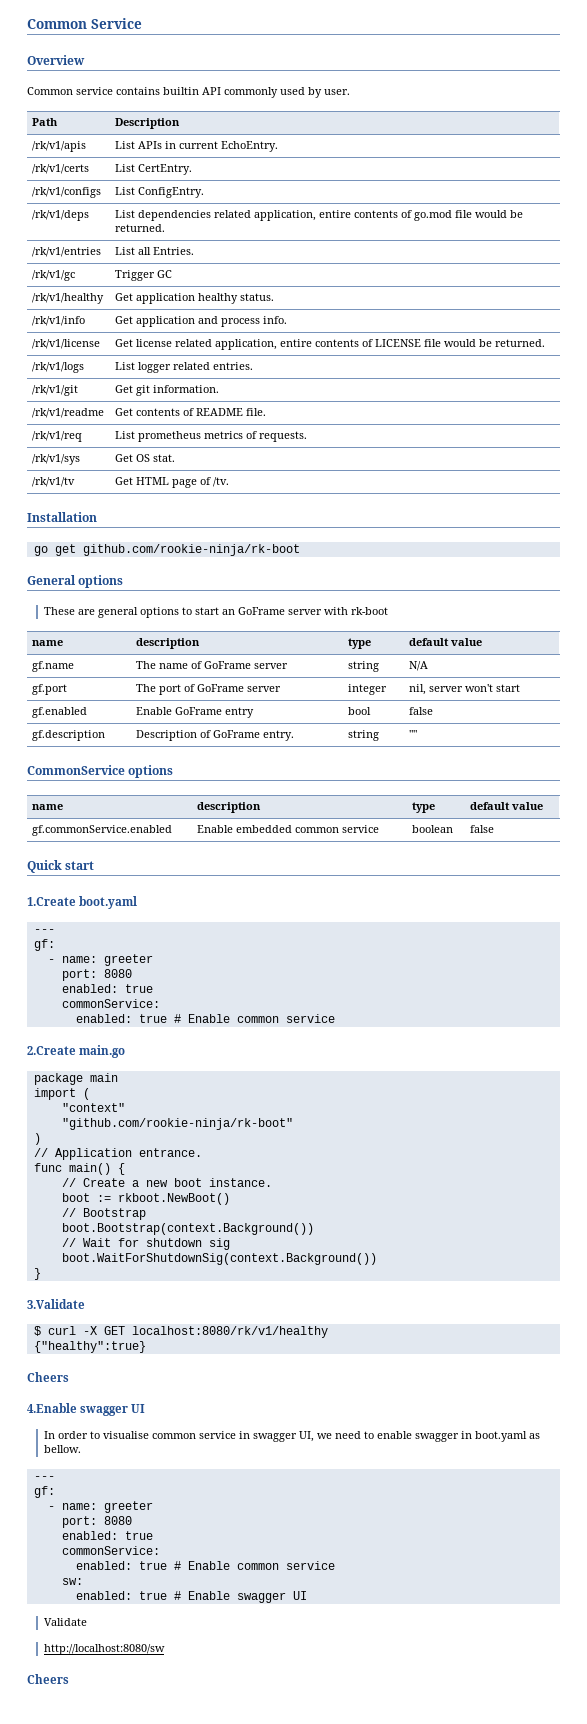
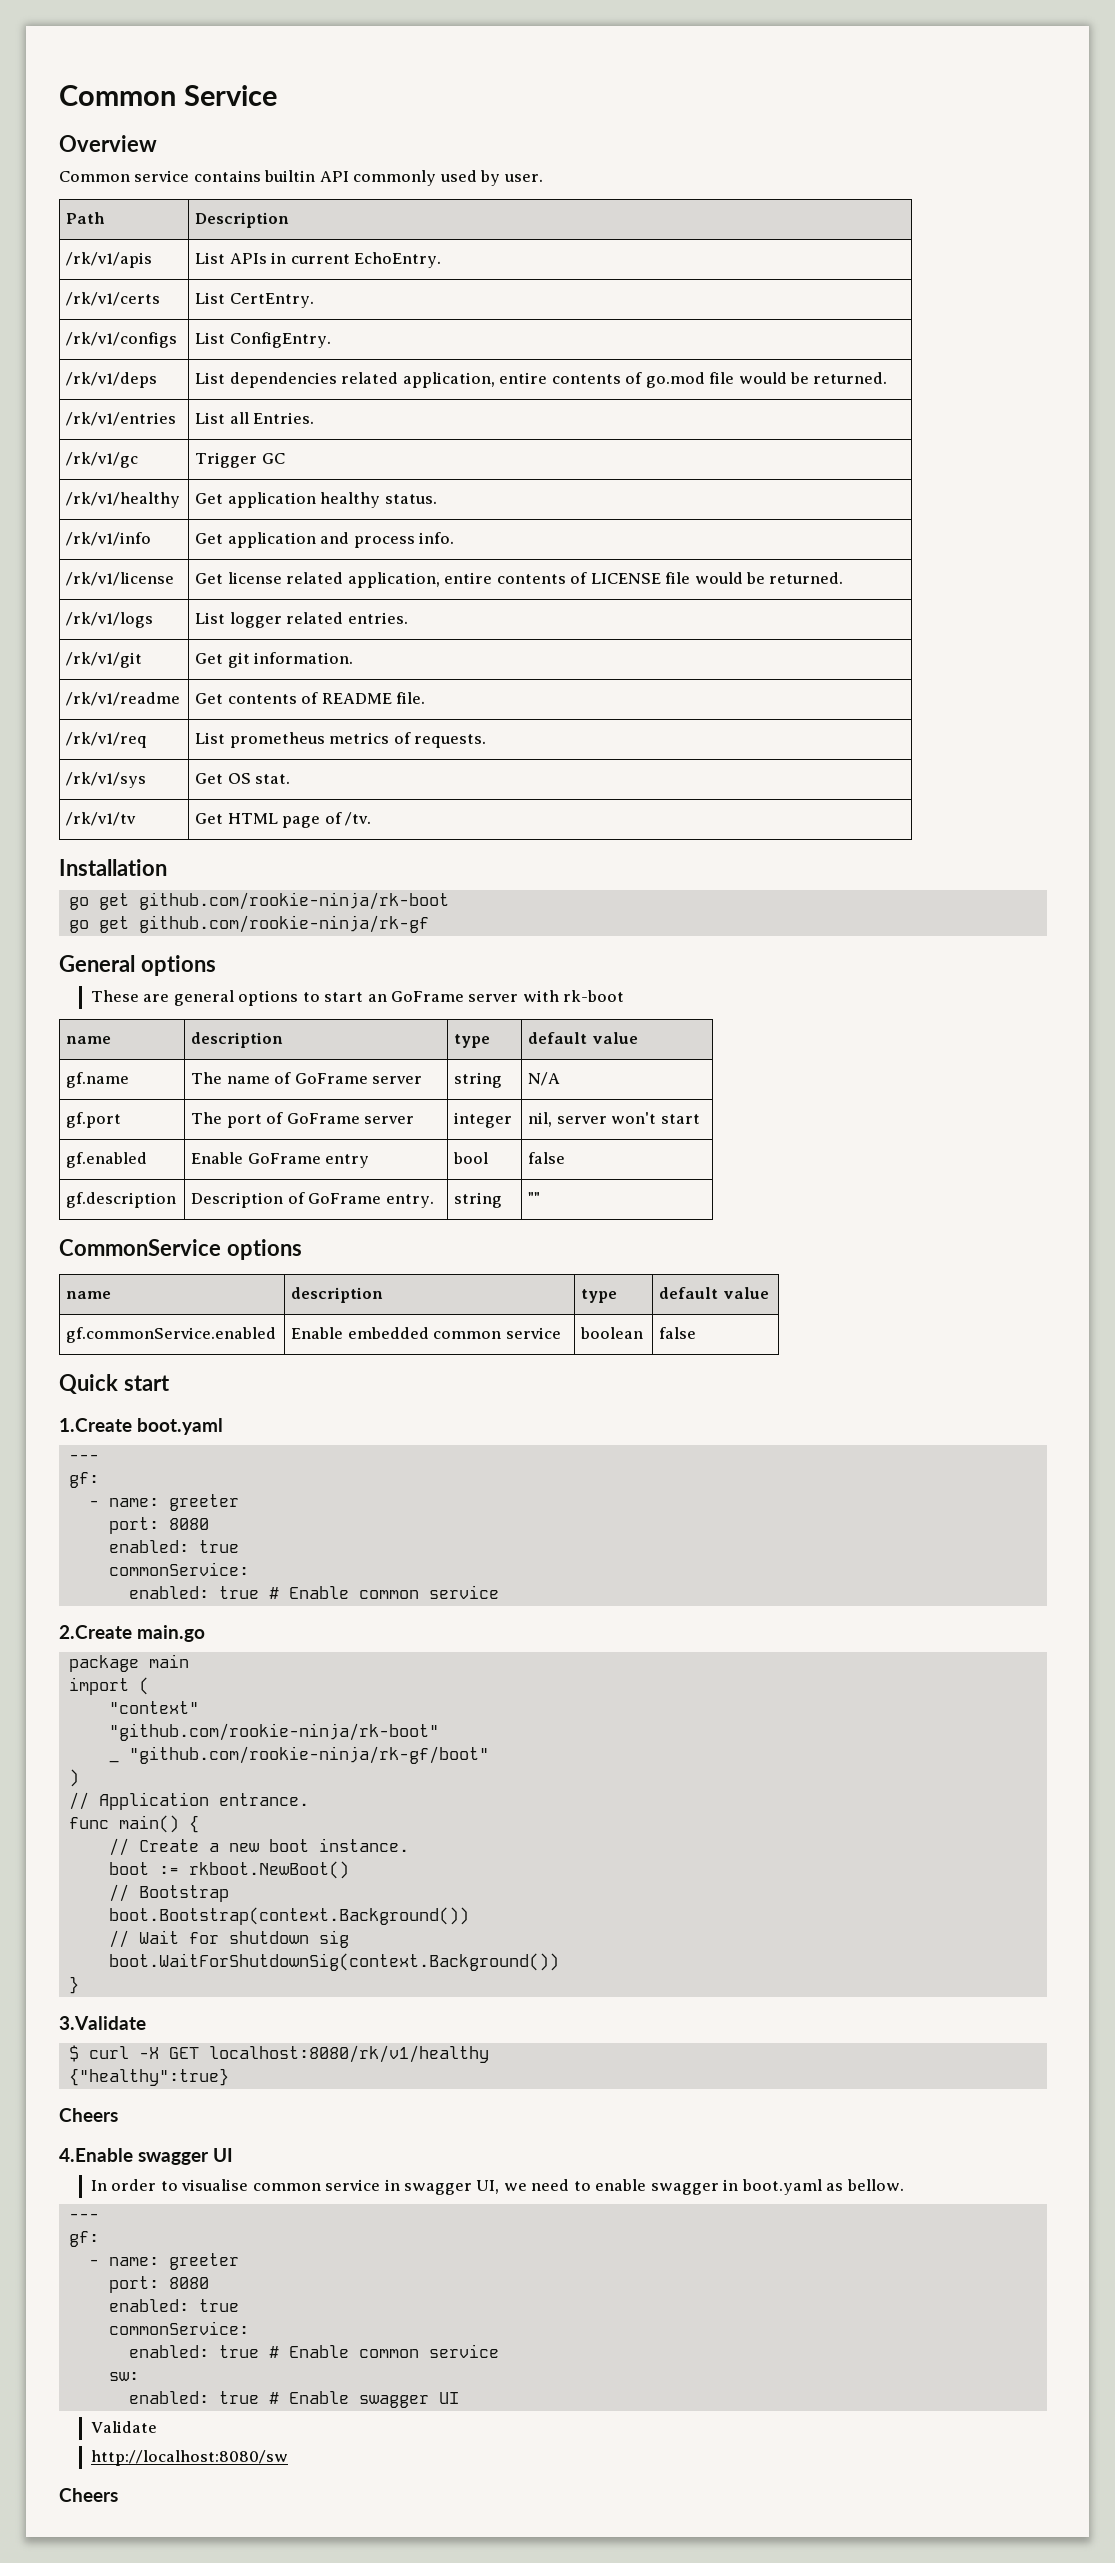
+ go get github.com/rookie-ninja/rk-gf
+ _ "github.com/rookie-ninja/rk-gf/boot"

